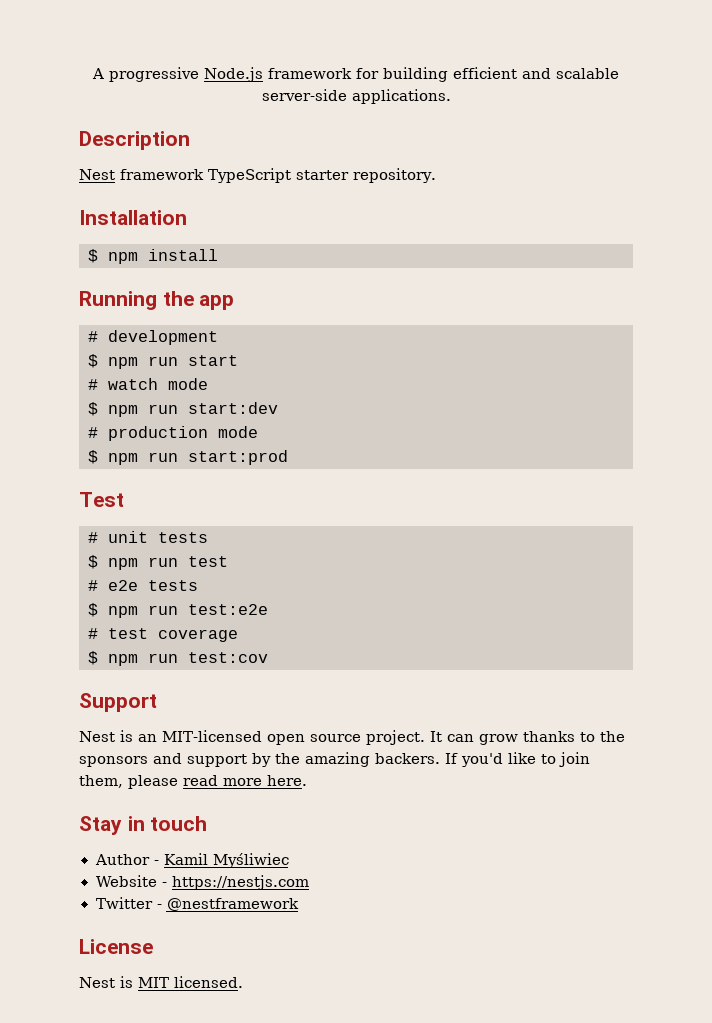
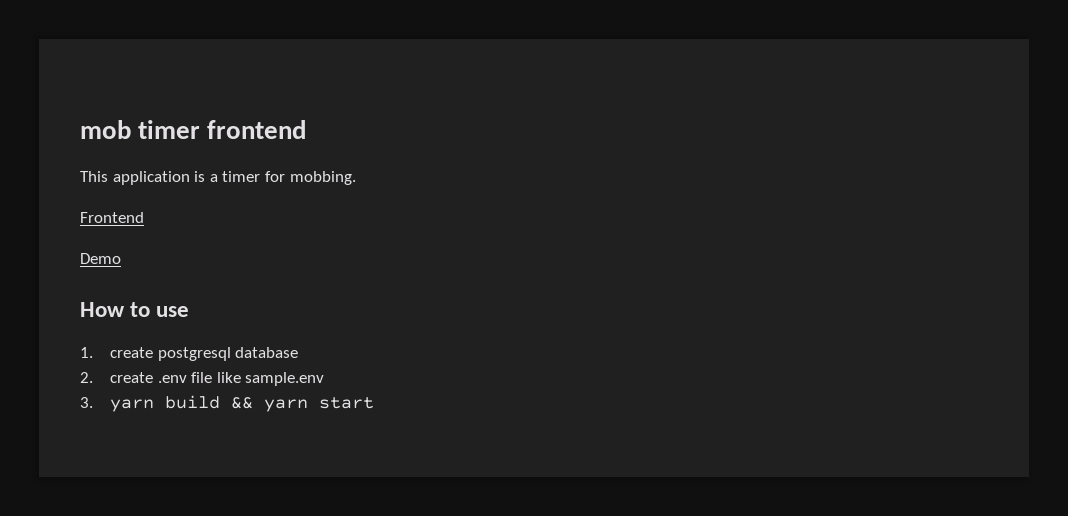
- A progressive Node.js framework for building efficient and scalable server-side applications.
- Description
- Nest framework TypeScript starter repository.
- Installation
- $ npm install
- Running the app
- # development
- $ npm run start
- # watch mode
- $ npm run start:dev
- # production mode
- $ npm run start:prod
- Test
- # unit tests
- $ npm run test
- # e2e tests
- $ npm run test:e2e
- # test coverage
- $ npm run test:cov
- Support
- Nest is an MIT-licensed open source project. It can grow thanks to the sponsors and support by the amazing backers. If you'd like to join them, please read more here.
- Stay in touch
- Author - Kamil Myśliwiec
- Website - https://nestjs.com
- Twitter - @nestframework
- License
- Nest is MIT licensed.
+ mob timer frontend
+ This application is a timer for mobbing.
+ Frontend
+ Demo
+ How to use
+ 1. create postgresql database
+ 2. create .env file like sample.env
+ 3. yarn build && yarn start

